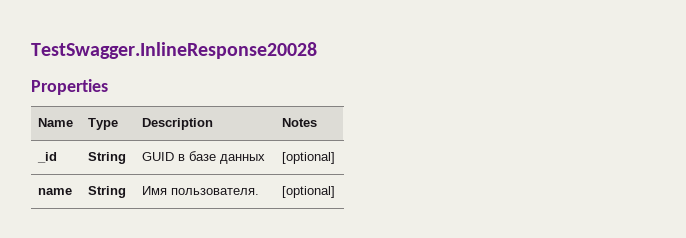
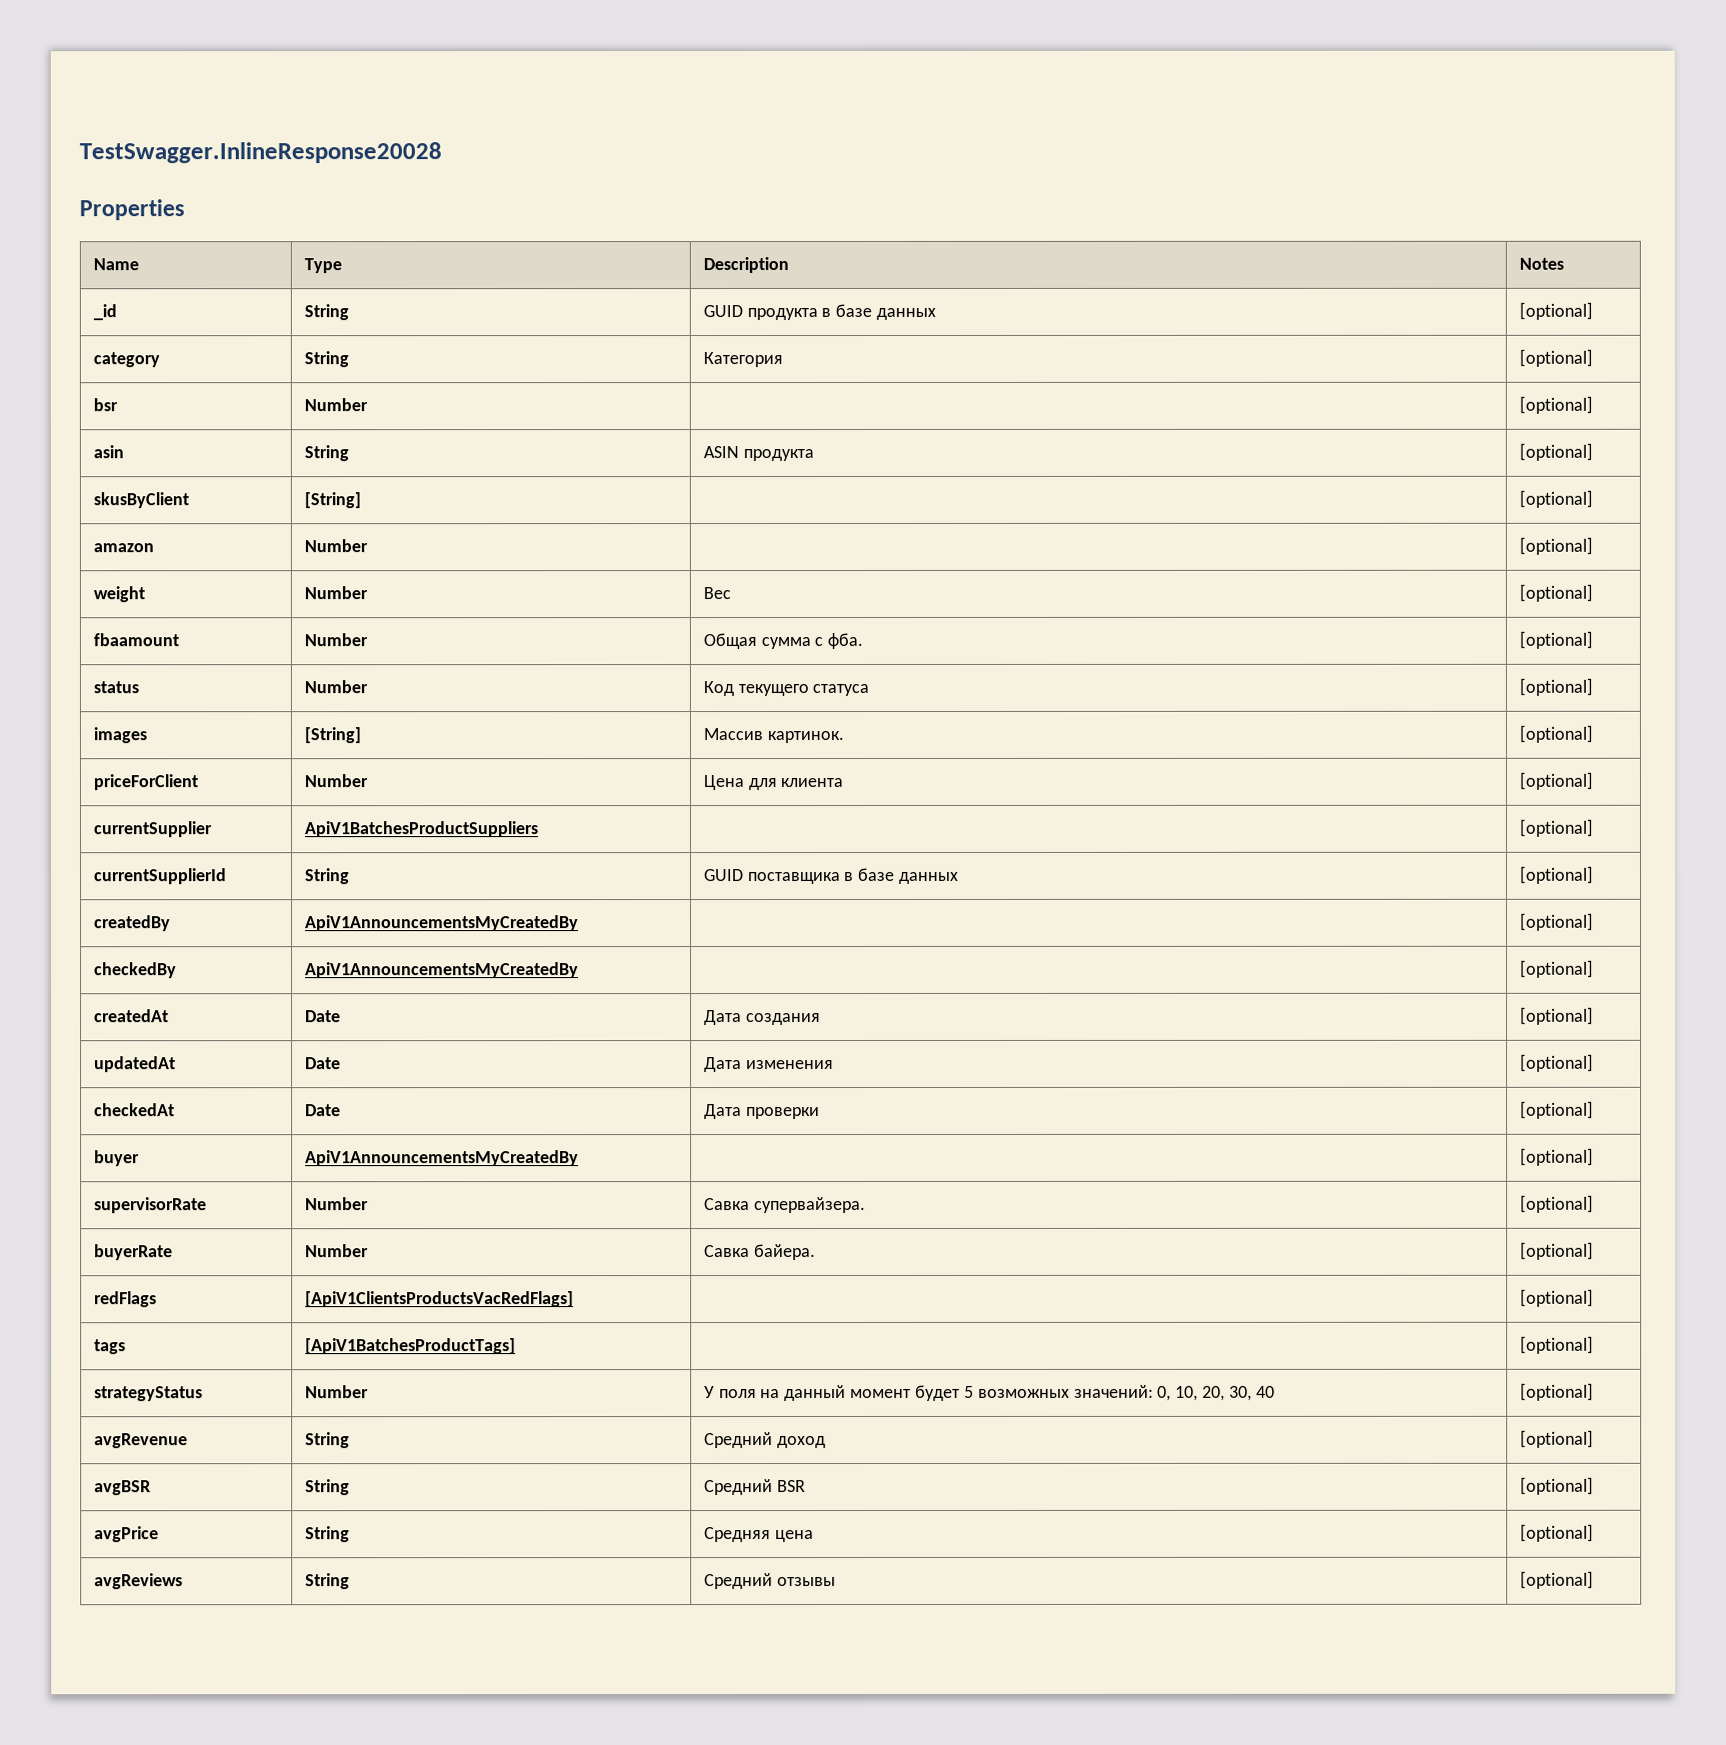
- _id | String | GUID в базе данных | [optional]
- name | String | Имя пользователя. | [optional]
+ _id | String | GUID продукта в базе данных | [optional]
+ category | String | Категория | [optional]
+ bsr | Number | | [optional]
+ asin | String | ASIN продукта | [optional]
+ skusByClient | [String] | | [optional]
+ amazon | Number | | [optional]
+ weight | Number | Вес | [optional]
+ fbaamount | Number | Общая сумма с фба. | [optional]
+ status | Number | Код текущего статуса | [optional]
+ images | [String] | Массив картинок. | [optional]
+ priceForClient | Number | Цена для клиента | [optional]
+ currentSupplier | ApiV1BatchesProductSuppliers | | [optional]
+ currentSupplierId | String | GUID поставщика в базе данных | [optional]
+ createdBy | ApiV1AnnouncementsMyCreatedBy | | [optional]
+ checkedBy | ApiV1AnnouncementsMyCreatedBy | | [optional]
+ createdAt | Date | Дата создания | [optional]
+ updatedAt | Date | Дата изменения | [optional]
+ checkedAt | Date | Дата проверки | [optional]
+ buyer | ApiV1AnnouncementsMyCreatedBy | | [optional]
+ supervisorRate | Number | Савка супервайзера. | [optional]
+ buyerRate | Number | Савка байера. | [optional]
+ redFlags | [ApiV1ClientsProductsVacRedFlags] | | [optional]
+ tags | [ApiV1BatchesProductTags] | | [optional]
+ strategyStatus | Number | У поля на данный момент будет 5 возможных значений: 0, 10, 20, 30, 40 | [optional]
+ avgRevenue | String | Средний доход | [optional]
+ avgBSR | String | Средний BSR | [optional]
+ avgPrice | String | Средняя цена | [optional]
+ avgReviews | String | Средний отзывы | [optional]

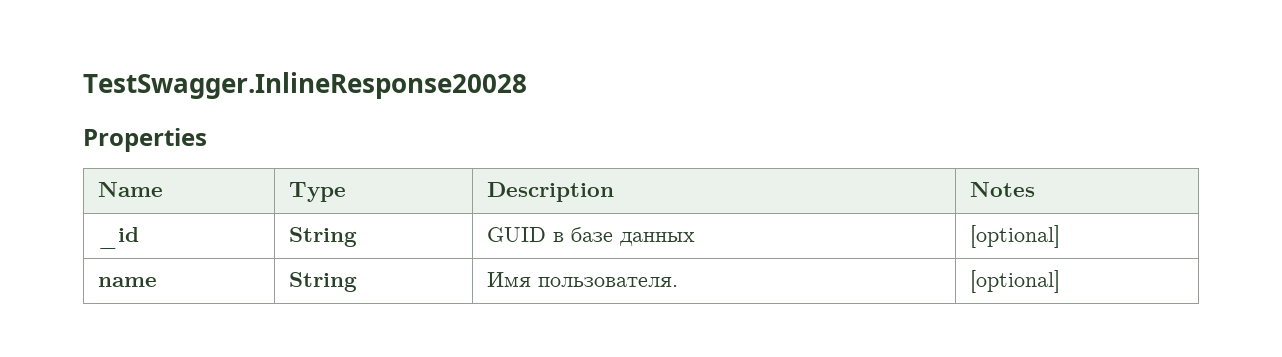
- _id | String | GUID продукта в базе данных | [optional]
- category | String | Категория | [optional]
- bsr | Number | | [optional]
- asin | String | ASIN продукта | [optional]
- skusByClient | [String] | | [optional]
- amazon | Number | | [optional]
- weight | Number | Вес | [optional]
- fbaamount | Number | Общая сумма с фба. | [optional]
- status | Number | Код текущего статуса | [optional]
- images | [String] | Массив картинок. | [optional]
- priceForClient | Number | Цена для клиента | [optional]
- currentSupplier | ApiV1BatchesProductSuppliers | | [optional]
- currentSupplierId | String | GUID поставщика в базе данных | [optional]
- createdBy | ApiV1AnnouncementsMyCreatedBy | | [optional]
- checkedBy | ApiV1AnnouncementsMyCreatedBy | | [optional]
- createdAt | Date | Дата создания | [optional]
- updatedAt | Date | Дата изменения | [optional]
- checkedAt | Date | Дата проверки | [optional]
- buyer | ApiV1AnnouncementsMyCreatedBy | | [optional]
- supervisorRate | Number | Савка супервайзера. | [optional]
- buyerRate | Number | Савка байера. | [optional]
- redFlags | [ApiV1ClientsProductsVacRedFlags] | | [optional]
- tags | [ApiV1BatchesProductTags] | | [optional]
- strategyStatus | Number | У поля на данный момент будет 5 возможных значений: 0, 10, 20, 30, 40 | [optional]
- avgRevenue | String | Средний доход | [optional]
- avgBSR | String | Средний BSR | [optional]
- avgPrice | String | Средняя цена | [optional]
- avgReviews | String | Средний отзывы | [optional]
+ _id | String | GUID в базе данных | [optional]
+ name | String | Имя пользователя. | [optional]

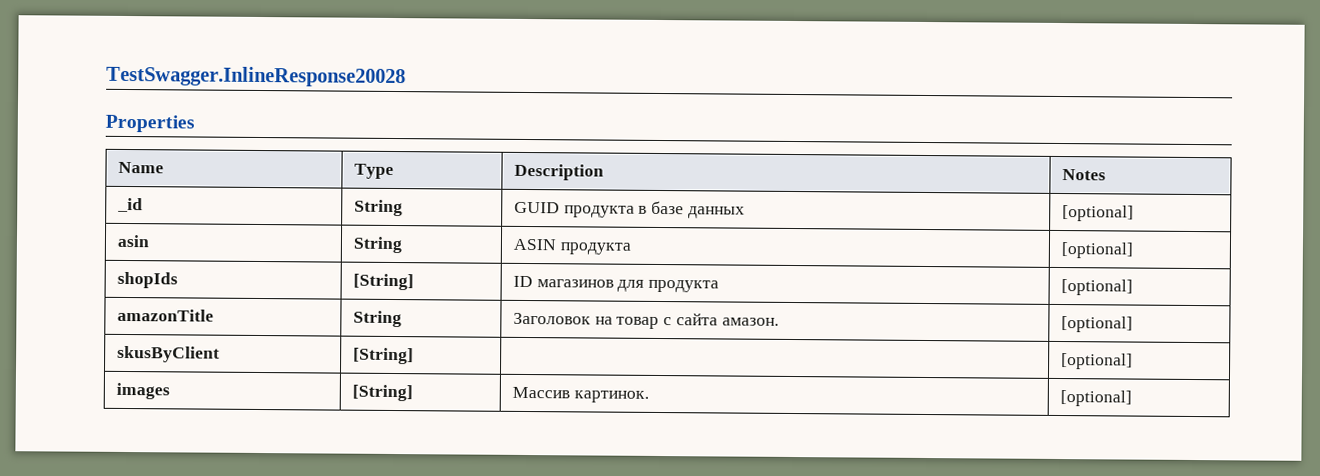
- _id | String | GUID в базе данных | [optional]
+ _id | String | GUID продукта в базе данных | [optional]
- name | String | Имя пользователя. | [optional]
+ asin | String | ASIN продукта | [optional]
+ shopIds | [String] | ID магазинов для продукта | [optional]
+ amazonTitle | String | Заголовок на товар с сайта амазон. | [optional]
+ skusByClient | [String] | | [optional]
+ images | [String] | Массив картинок. | [optional]

